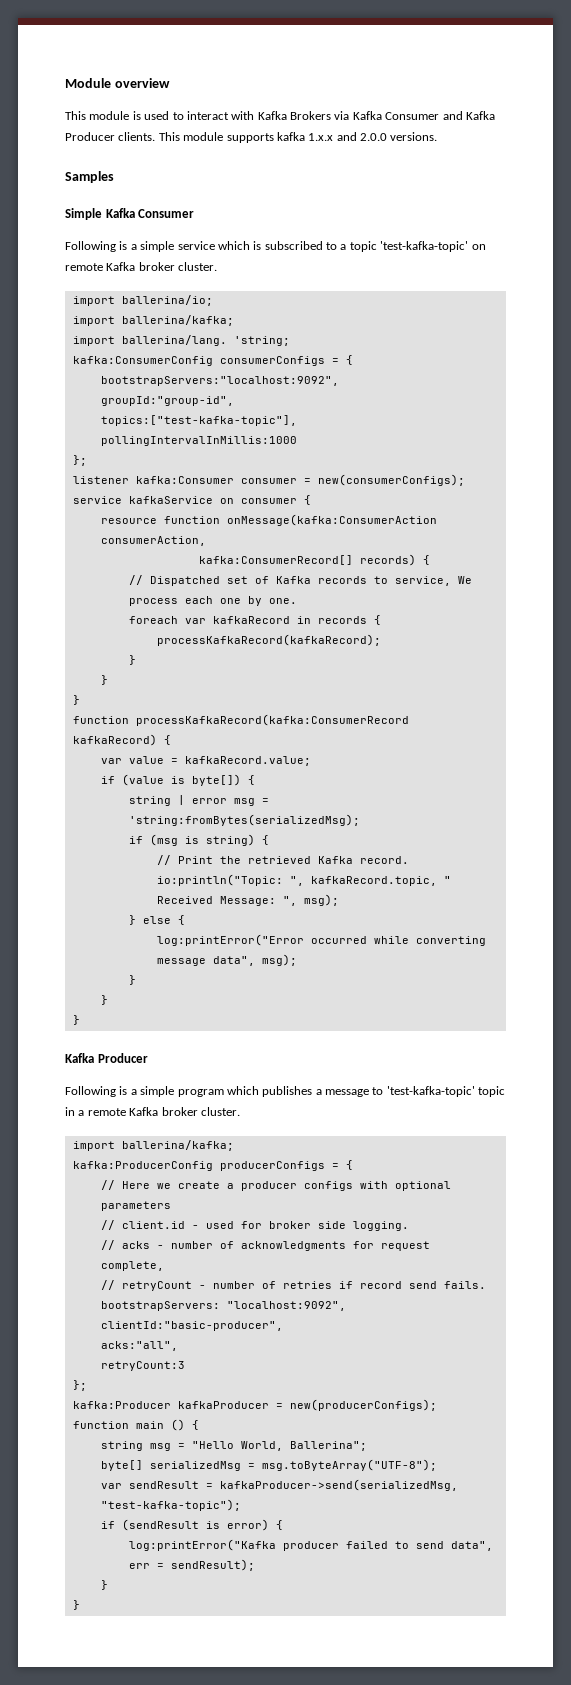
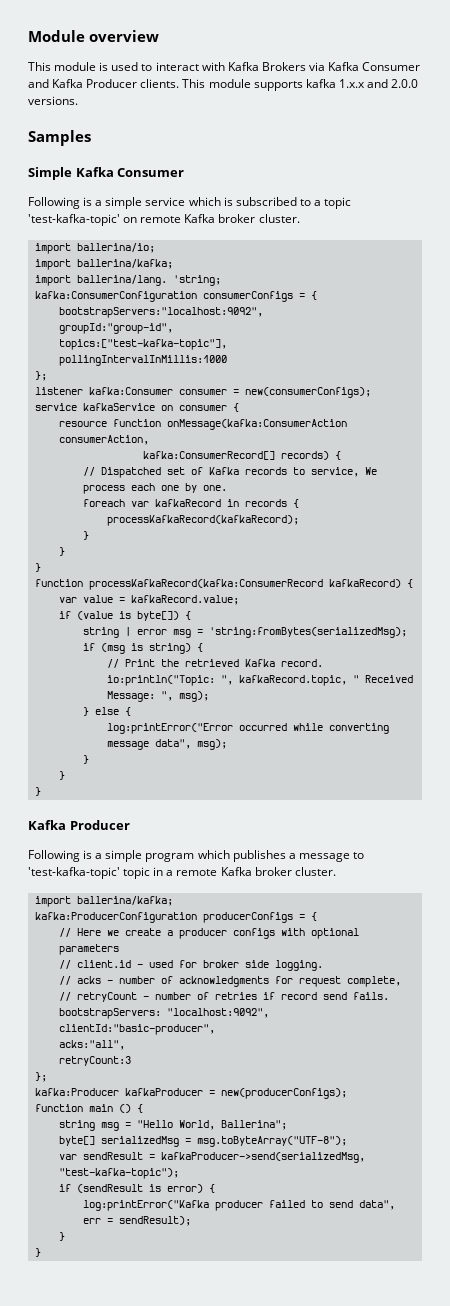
- kafka:ConsumerConfig consumerConfigs = {
+ kafka:ConsumerConfiguration consumerConfigs = {
- kafka:ProducerConfig producerConfigs = {
+ kafka:ProducerConfiguration producerConfigs = {

